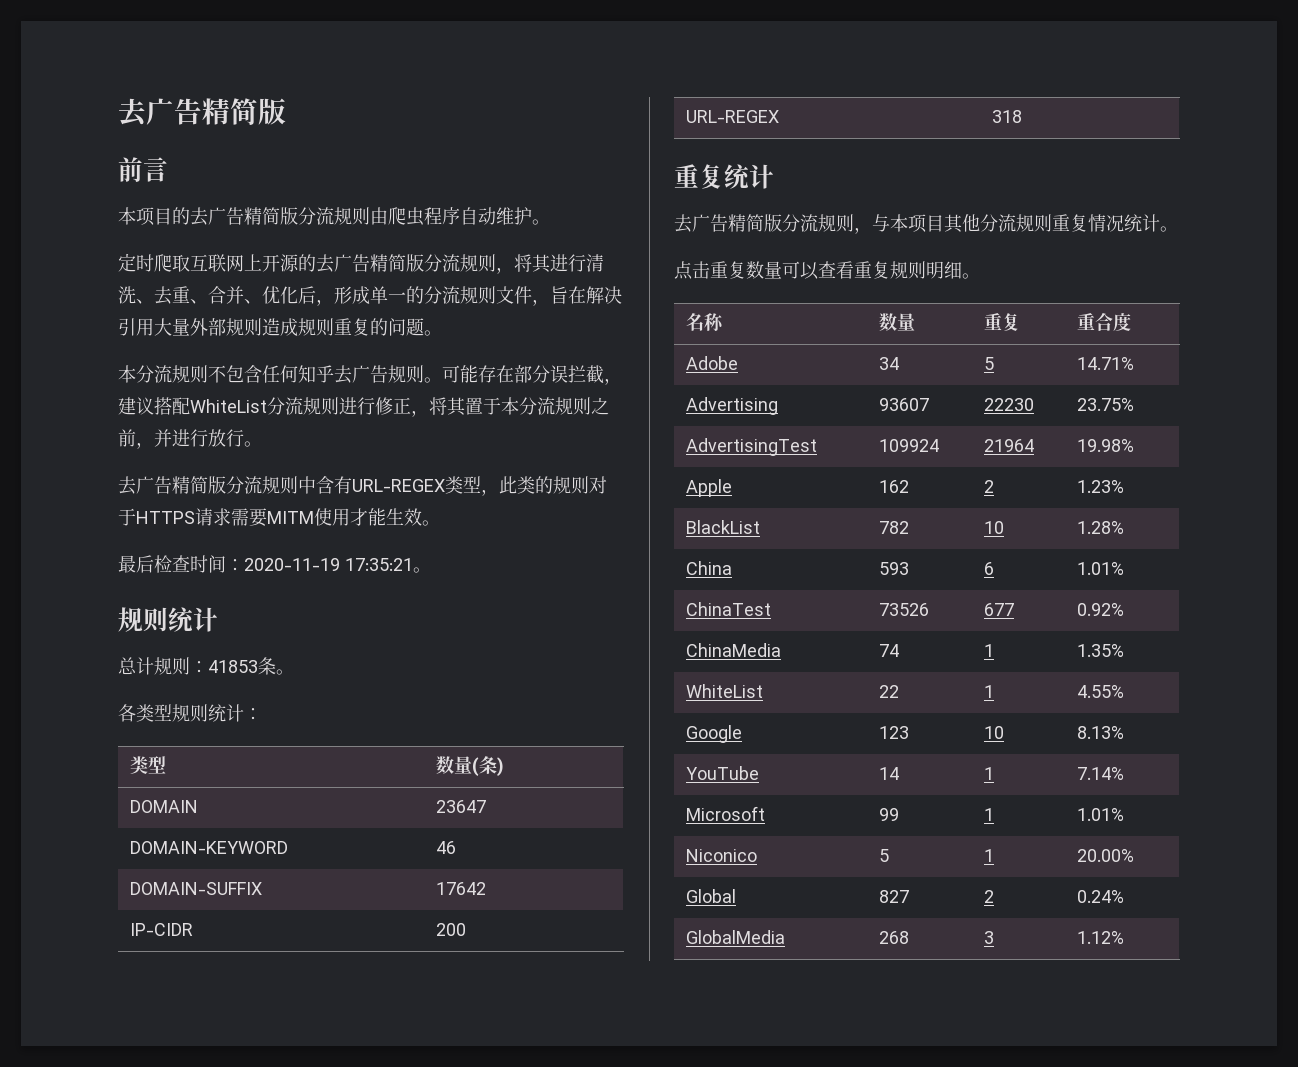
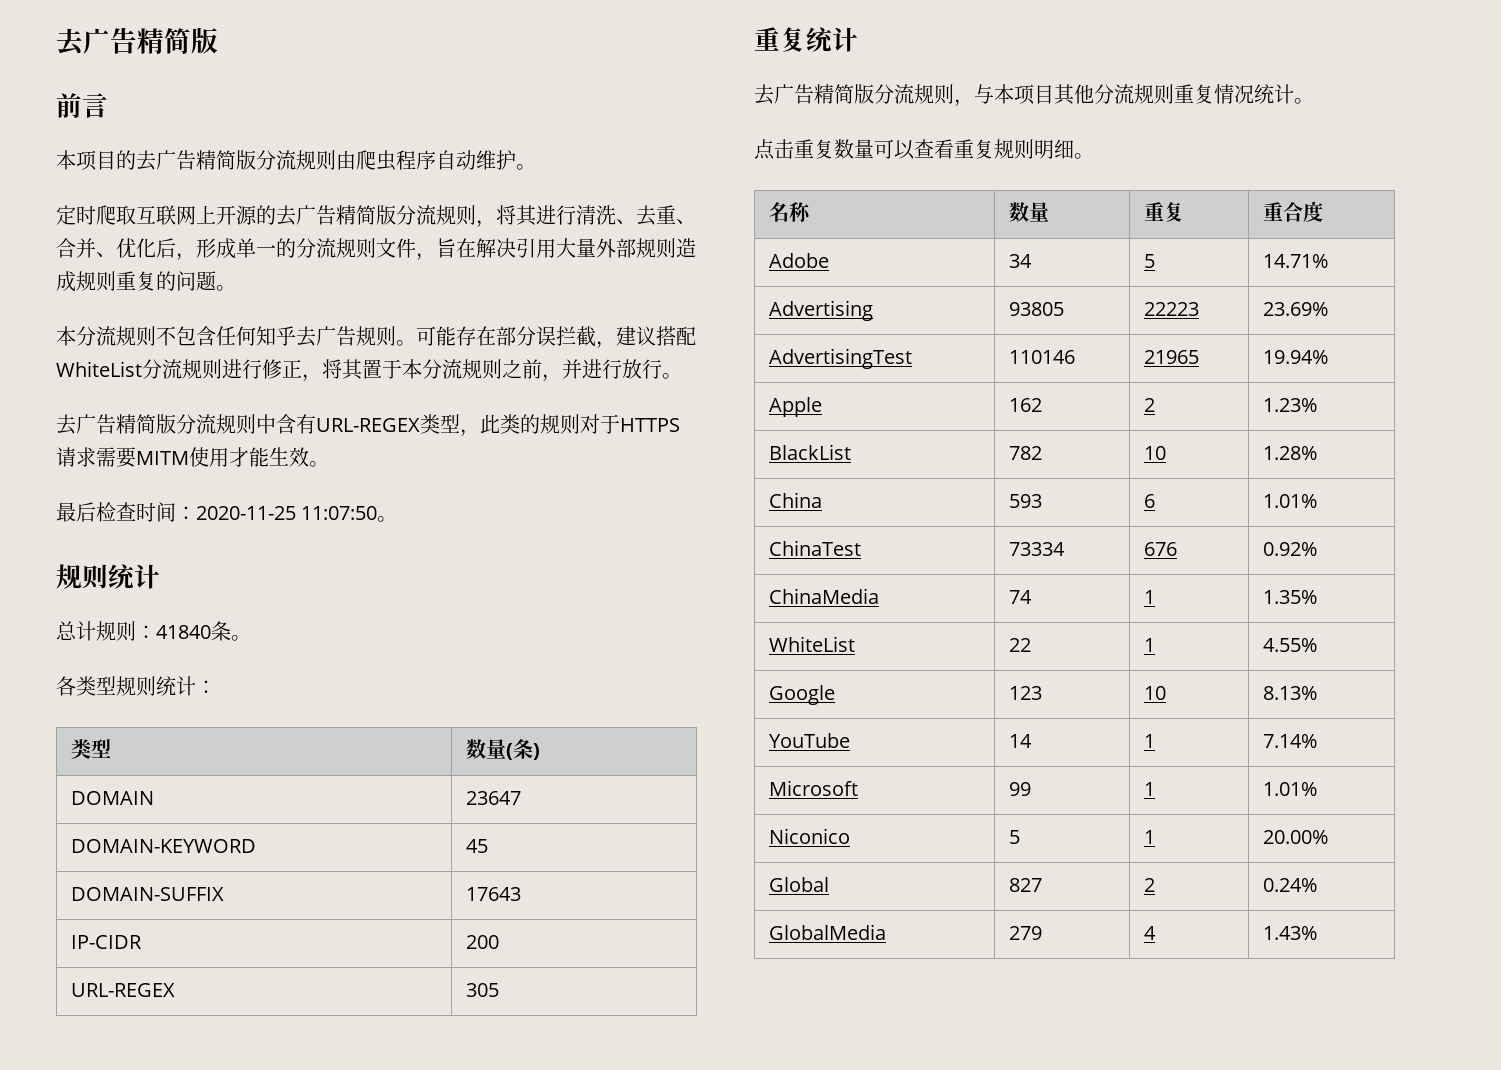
- 最后检查时间：2020-11-19 17:35:21。
+ 最后检查时间：2020-11-25 11:07:50。
- 总计规则：41853条。
+ 总计规则：41840条。
- DOMAIN-KEYWORD | 46
+ DOMAIN-KEYWORD | 45
- DOMAIN-SUFFIX | 17642
+ DOMAIN-SUFFIX | 17643
- URL-REGEX | 318
+ URL-REGEX | 305
- Advertising | 93607 | 22230 | 23.75%
- AdvertisingTest | 109924 | 21964 | 19.98%
+ Advertising | 93805 | 22223 | 23.69%
+ AdvertisingTest | 110146 | 21965 | 19.94%
- ChinaTest | 73526 | 677 | 0.92%
+ ChinaTest | 73334 | 676 | 0.92%
- GlobalMedia | 268 | 3 | 1.12%
+ GlobalMedia | 279 | 4 | 1.43%

